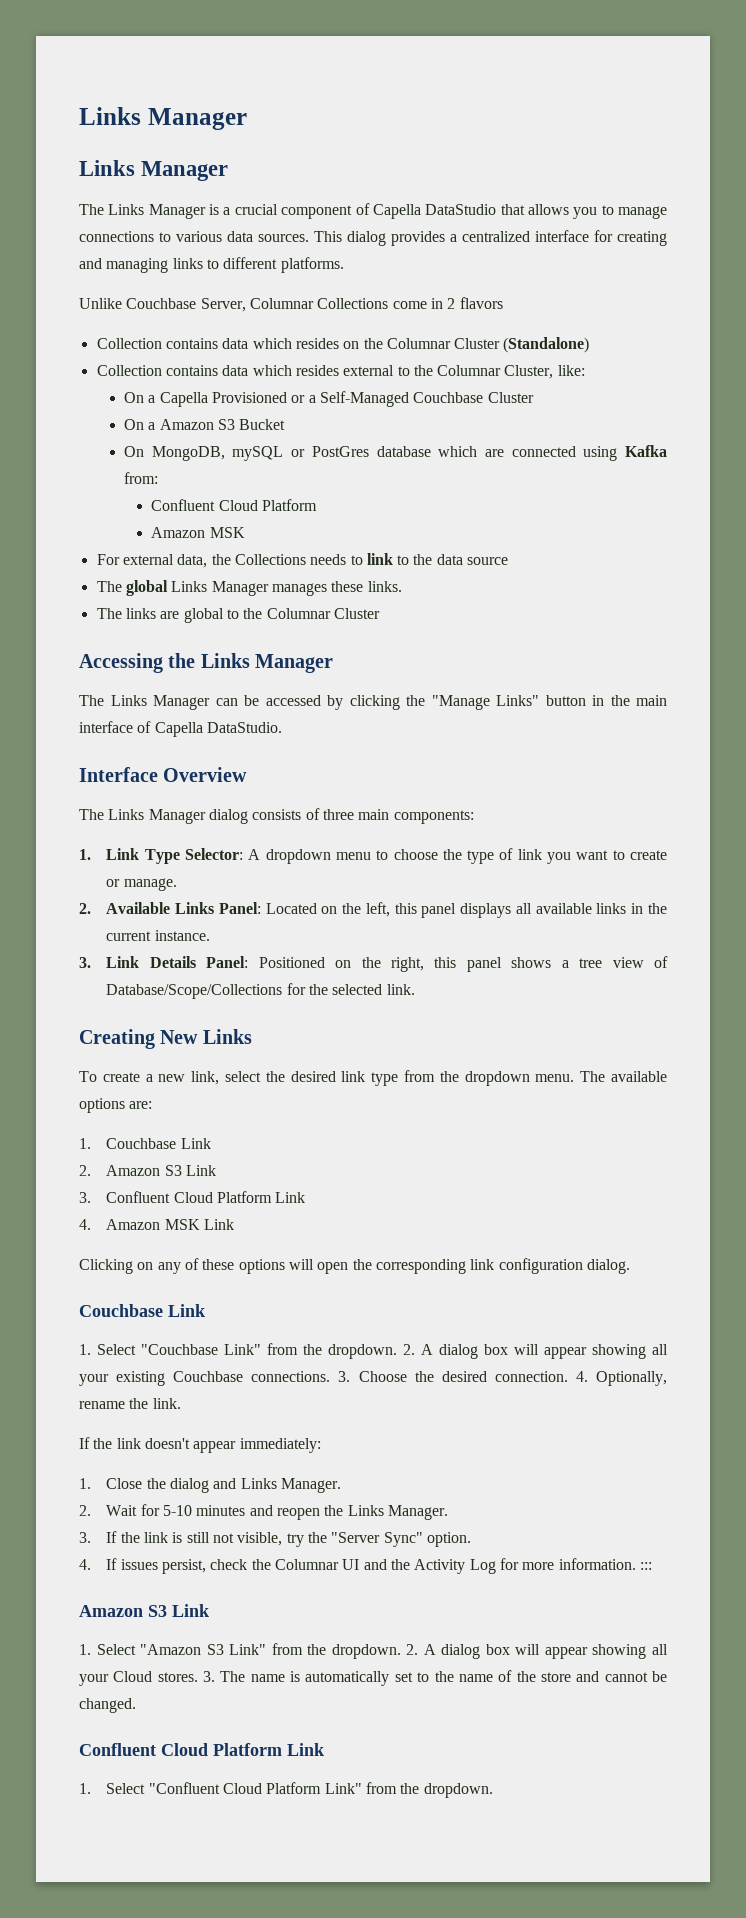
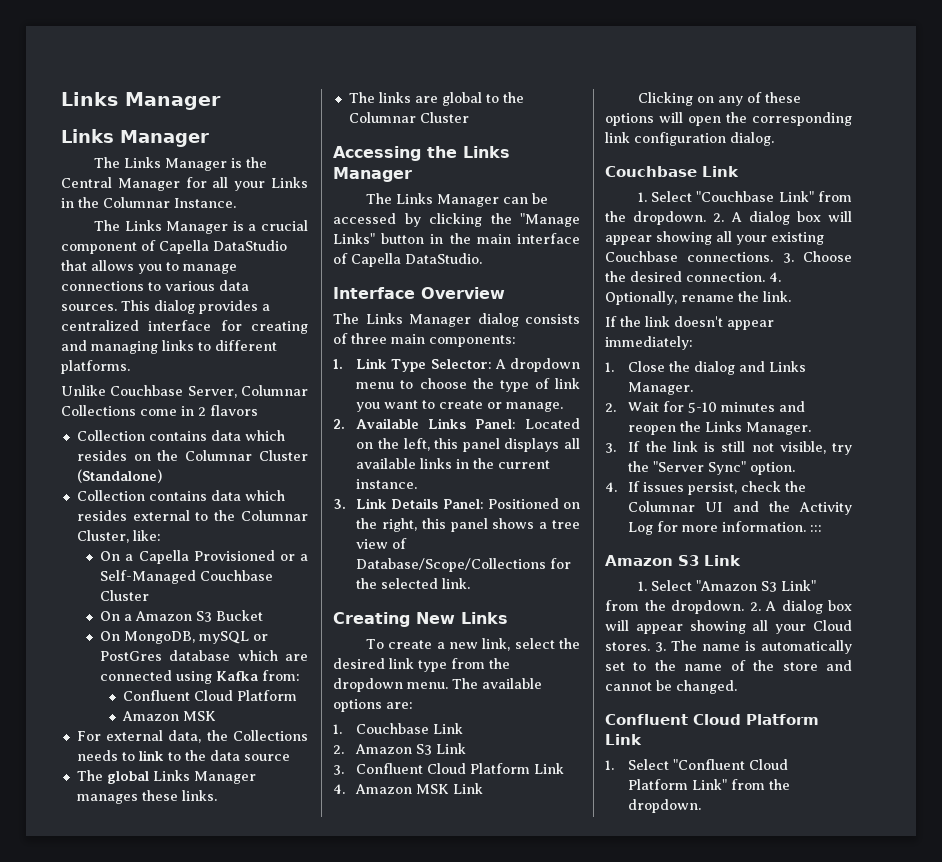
+ The Links Manager is the Central Manager for all your Links in the Columnar Instance.

